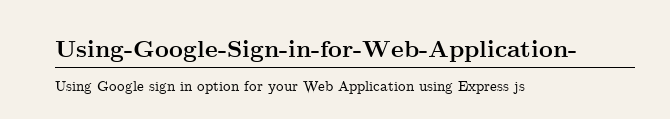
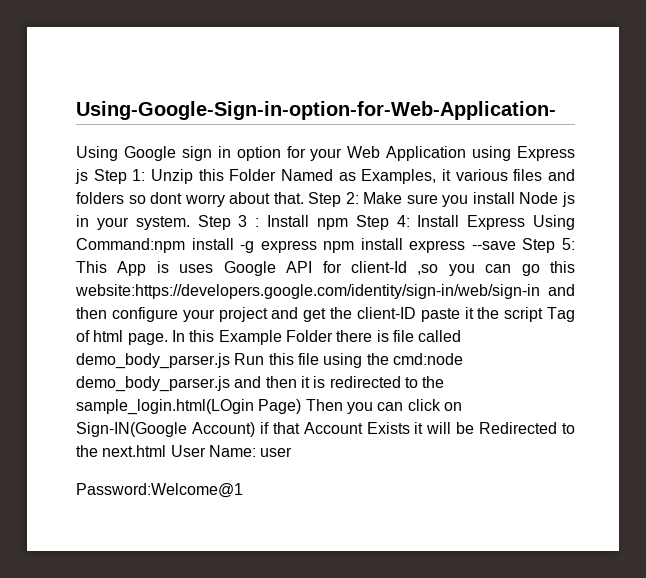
- Using-Google-Sign-in-for-Web-Application-
+ Using-Google-Sign-in-option-for-Web-Application-
- Using Google sign in option for your Web Application using Express js
+ Using Google sign in option for your Web Application using Express js Step 1: Unzip this Folder Named as Examples, it various files and folders so dont worry about that. Step 2: Make sure you install Node js in your system. Step 3 : Install npm Step 4: Install Express Using Command:npm install -g express npm install express --save Step 5: This App is uses Google API for client-Id ,so you can go this website:https://developers.google.com/identity/sign-in/web/sign-in and then configure your project and get the client-ID paste it the script Tag of html page. In this Example Folder there is file called demo_body_parser.js Run this file using the cmd:node demo_body_parser.js and then it is redirected to the sample_login.html(LOgin Page) Then you can click on Sign-IN(Google Account) if that Account Exists it will be Redirected to the next.html User Name: user
+ Password:Welcome@1

